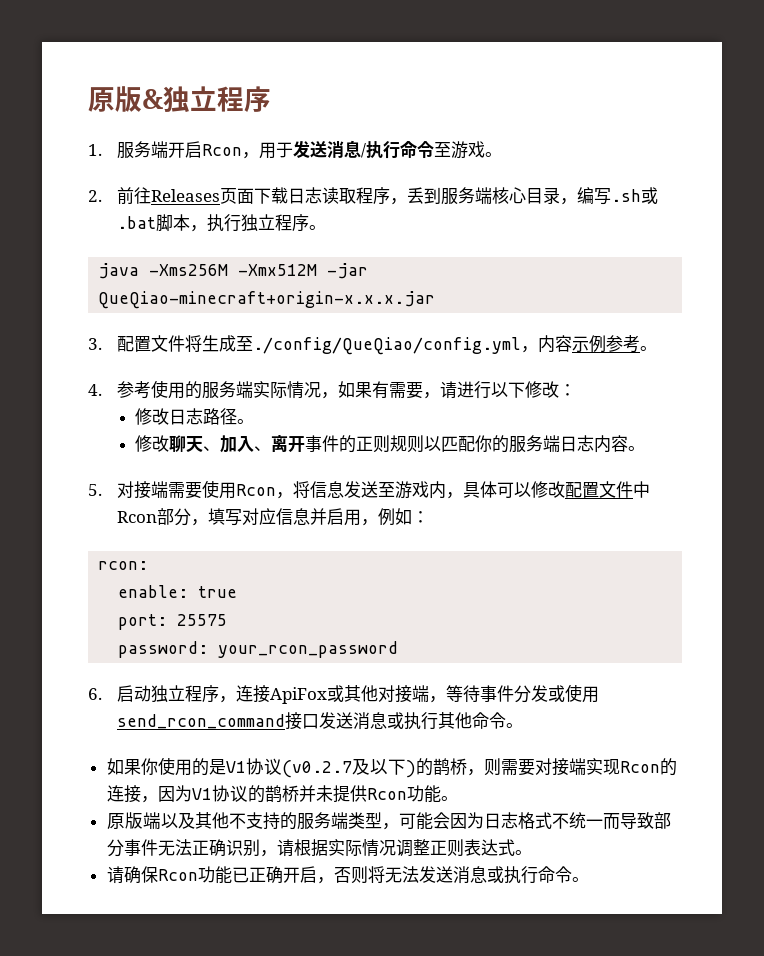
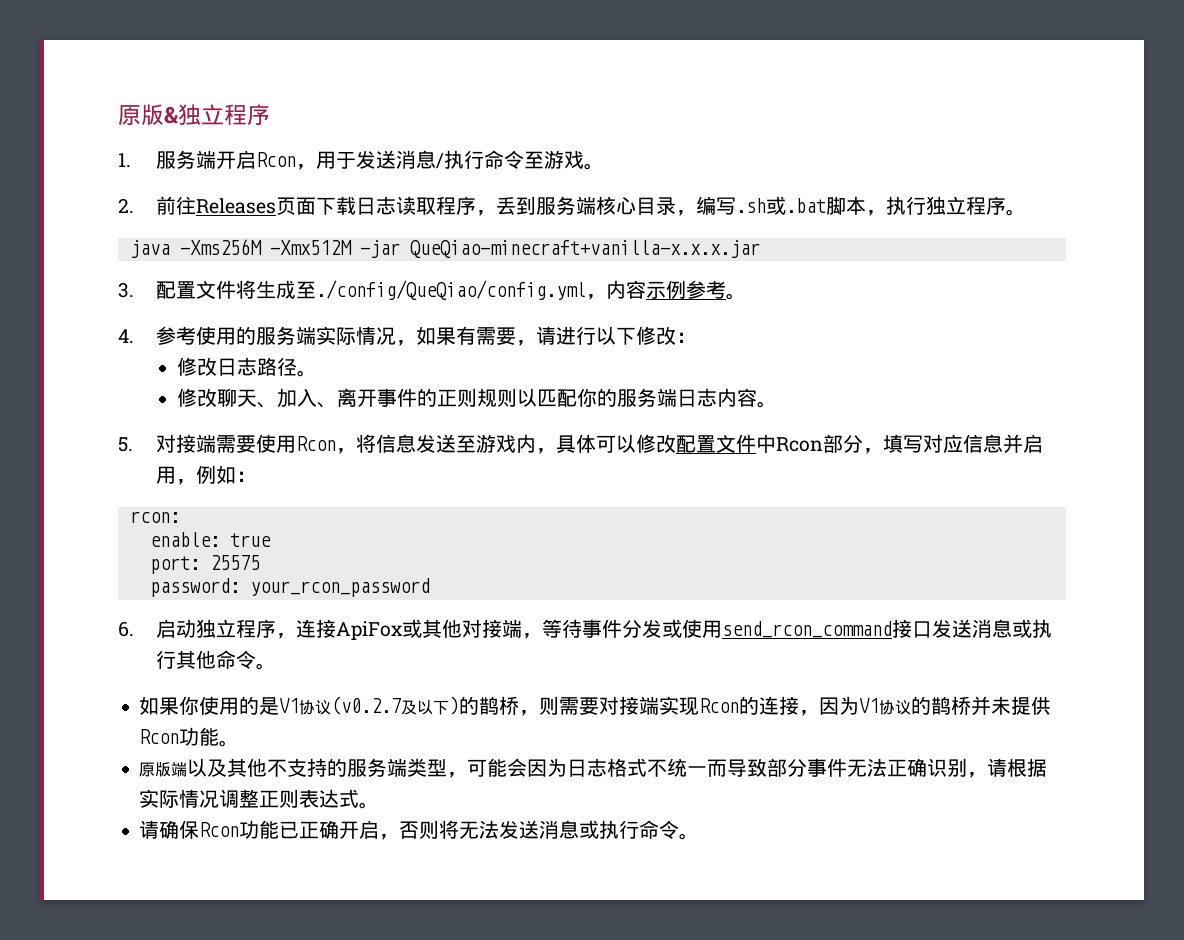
- java -Xms256M -Xmx512M -jar QueQiao-minecraft+origin-x.x.x.jar
+ java -Xms256M -Xmx512M -jar QueQiao-minecraft+vanilla-x.x.x.jar

